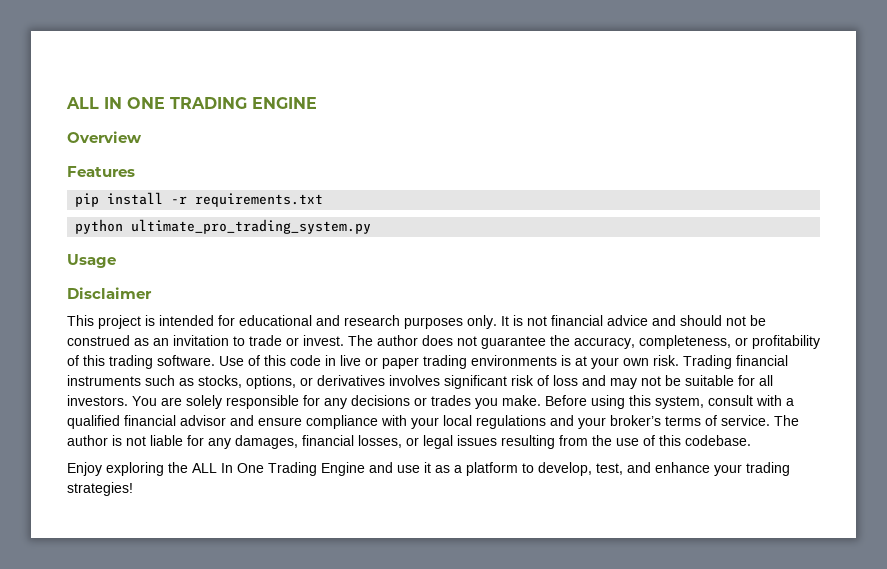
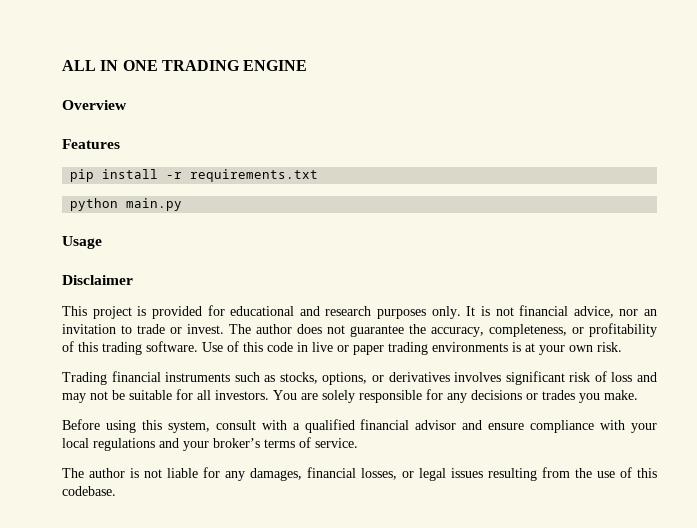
- python ultimate_pro_trading_system.py
+ python main.py
- This project is intended for educational and research purposes only.
+ This project is provided for educational and research purposes only.
- It is not financial advice and should not be construed as an invitation to trade or invest.
+ It is not financial advice, nor an invitation to trade or invest.
- Use of this code in live or paper trading environments is at your own risk. Trading financial instruments such as stocks, options, or derivatives involves significant risk of loss and may not be suitable for all investors.
+ Use of this code in live or paper trading environments is at your own risk.
+ Trading financial instruments such as stocks, options, or derivatives involves significant risk of loss and may not be suitable for all investors.
- You are solely responsible for any decisions or trades you make. Before using this system, consult with a qualified financial advisor and ensure compliance with your local regulations and your broker’s terms of service. The author is not liable for any damages, financial losses, or legal issues resulting from the use of this codebase.
+ You are solely responsible for any decisions or trades you make.
+ Before using this system, consult with a qualified financial advisor and ensure compliance with your local regulations and your broker’s terms of service.
+ The author is not liable for any damages, financial losses, or legal issues resulting from the use of this codebase.
- Enjoy exploring the ALL In One Trading Engine and use it as a platform to develop, test, and enhance your trading strategies!

